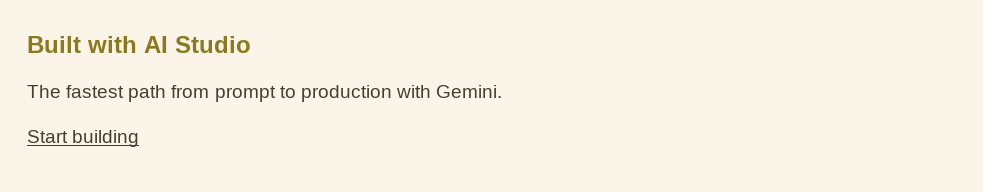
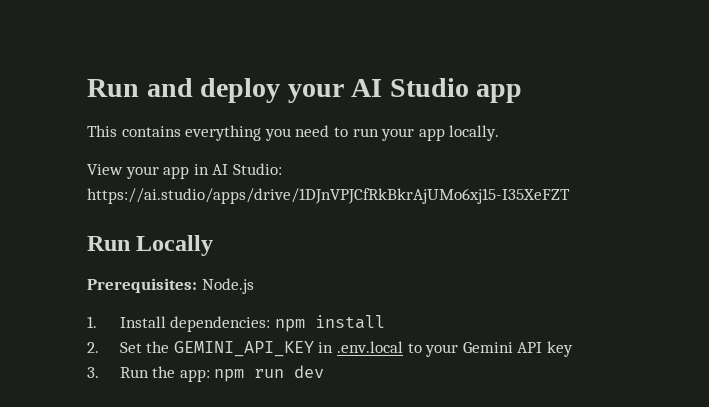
- Built with AI Studio
- The fastest path from prompt to production with Gemini.
- Start building
+ Run and deploy your AI Studio app
+ This contains everything you need to run your app locally.
+ View your app in AI Studio: https://ai.studio/apps/drive/1DJnVPJCfRkBkrAjUMo6xj15-I35XeFZT
+ Run Locally
+ Prerequisites: Node.js
+ 1. Install dependencies: npm install
+ 2. Set the GEMINI_API_KEY in .env.local to your Gemini API key
+ 3. Run the app: npm run dev

